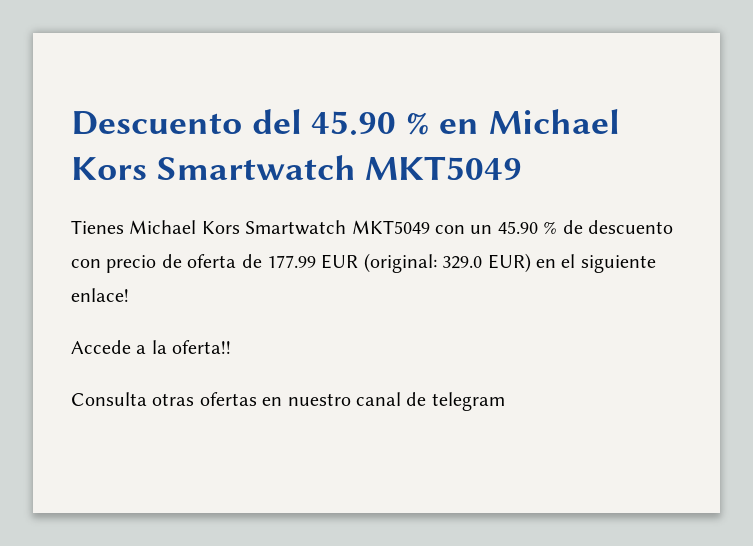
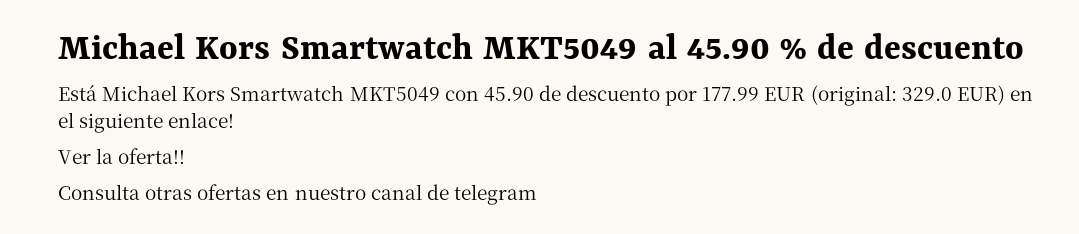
- Descuento del 45.90 % en Michael Kors Smartwatch MKT5049
- Tienes Michael Kors Smartwatch MKT5049 con un 45.90 % de descuento con precio de oferta de 177.99 EUR (original: 329.0 EUR) en el siguiente enlace!
+ Michael Kors Smartwatch MKT5049 al 45.90 % de descuento
+ Está Michael Kors Smartwatch MKT5049 con 45.90 de descuento por 177.99 EUR (original: 329.0 EUR) en el siguiente enlace!
- Accede a la oferta!!
+ Ver la oferta!!

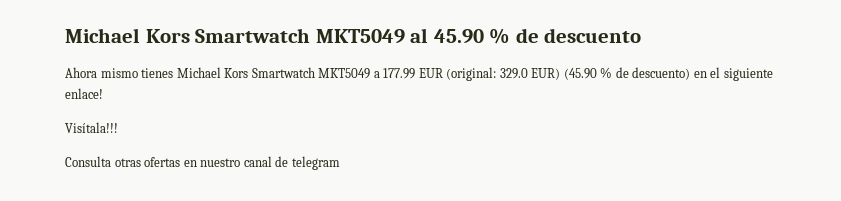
- Está Michael Kors Smartwatch MKT5049 con 45.90 de descuento por 177.99 EUR (original: 329.0 EUR) en el siguiente enlace!
+ Ahora mismo tienes Michael Kors Smartwatch MKT5049 a 177.99 EUR (original: 329.0 EUR) (45.90 % de descuento) en el siguiente enlace!
- Ver la oferta!!
+ Visítala!!!

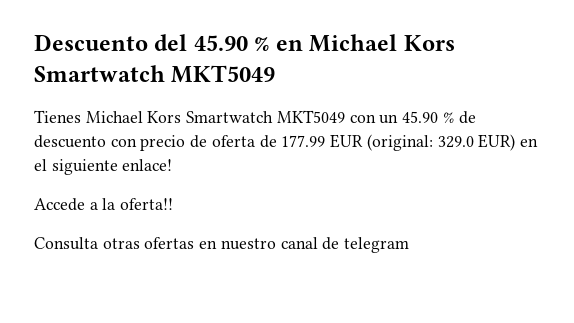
- Michael Kors Smartwatch MKT5049 al 45.90 % de descuento
- Ahora mismo tienes Michael Kors Smartwatch MKT5049 a 177.99 EUR (original: 329.0 EUR) (45.90 % de descuento) en el siguiente enlace!
+ Descuento del 45.90 % en Michael Kors Smartwatch MKT5049
+ Tienes Michael Kors Smartwatch MKT5049 con un 45.90 % de descuento con precio de oferta de 177.99 EUR (original: 329.0 EUR) en el siguiente enlace!
- Visítala!!!
+ Accede a la oferta!!

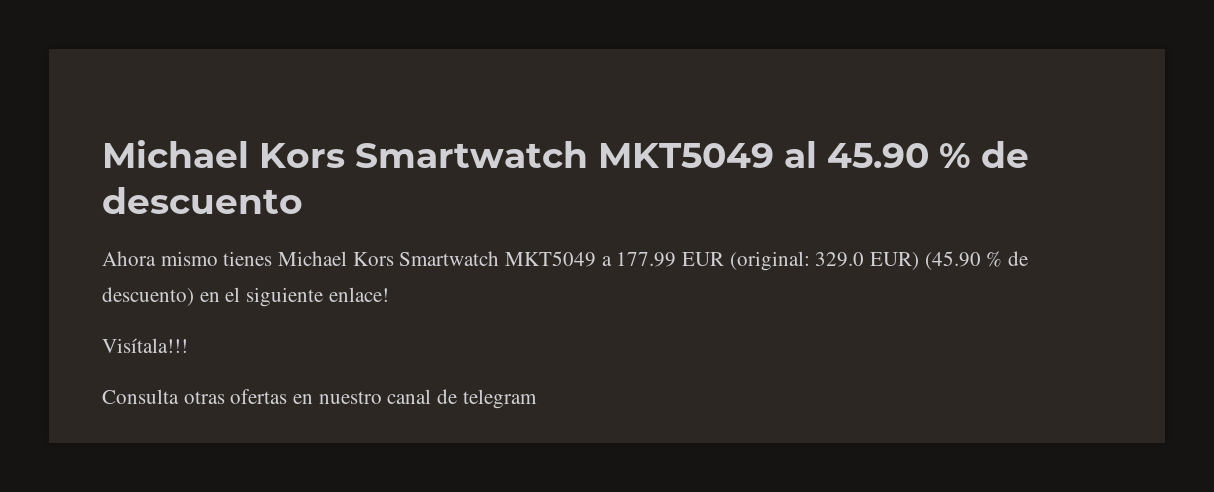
- Descuento del 45.90 % en Michael Kors Smartwatch MKT5049
- Tienes Michael Kors Smartwatch MKT5049 con un 45.90 % de descuento con precio de oferta de 177.99 EUR (original: 329.0 EUR) en el siguiente enlace!
+ Michael Kors Smartwatch MKT5049 al 45.90 % de descuento
+ Ahora mismo tienes Michael Kors Smartwatch MKT5049 a 177.99 EUR (original: 329.0 EUR) (45.90 % de descuento) en el siguiente enlace!
- Accede a la oferta!!
+ Visítala!!!

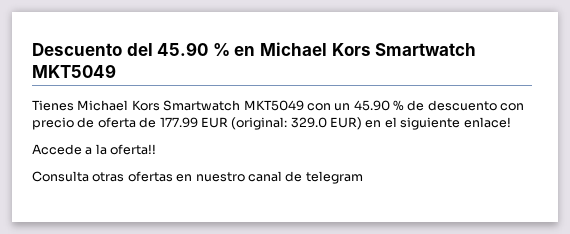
- Michael Kors Smartwatch MKT5049 al 45.90 % de descuento
- Ahora mismo tienes Michael Kors Smartwatch MKT5049 a 177.99 EUR (original: 329.0 EUR) (45.90 % de descuento) en el siguiente enlace!
+ Descuento del 45.90 % en Michael Kors Smartwatch MKT5049
+ Tienes Michael Kors Smartwatch MKT5049 con un 45.90 % de descuento con precio de oferta de 177.99 EUR (original: 329.0 EUR) en el siguiente enlace!
- Visítala!!!
+ Accede a la oferta!!

